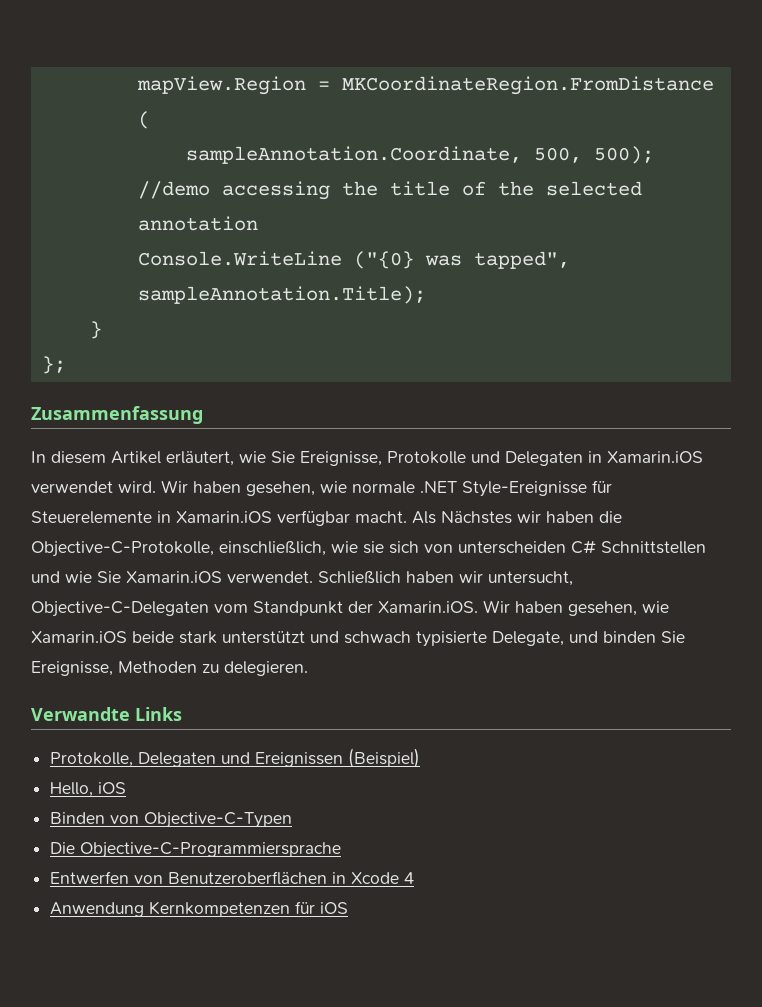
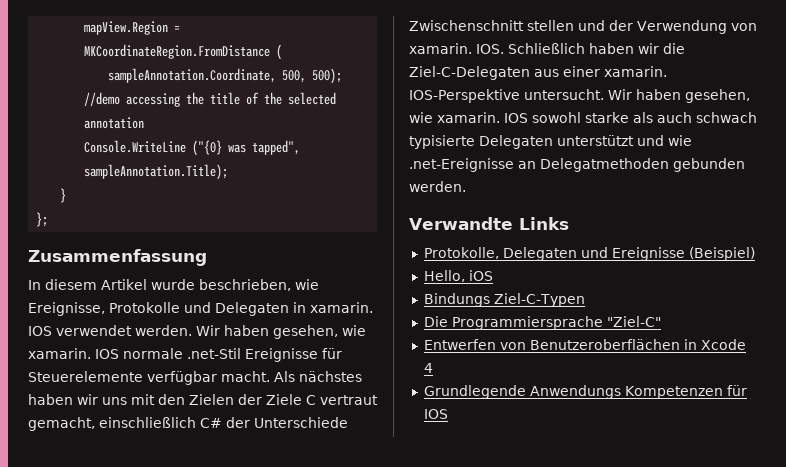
- In diesem Artikel erläutert, wie Sie Ereignisse, Protokolle und Delegaten in Xamarin.iOS verwendet wird. Wir haben gesehen, wie normale .NET Style-Ereignisse für Steuerelemente in Xamarin.iOS verfügbar macht. Als Nächstes wir haben die Objective-C-Protokolle, einschließlich, wie sie sich von unterscheiden C# Schnittstellen und wie Sie Xamarin.iOS verwendet. Schließlich haben wir untersucht, Objective-C-Delegaten vom Standpunkt der Xamarin.iOS. Wir haben gesehen, wie Xamarin.iOS beide stark unterstützt und schwach typisierte Delegate, und binden Sie Ereignisse, Methoden zu delegieren.
+ In diesem Artikel wurde beschrieben, wie Ereignisse, Protokolle und Delegaten in xamarin. IOS verwendet werden. Wir haben gesehen, wie xamarin. IOS normale .net-Stil Ereignisse für Steuerelemente verfügbar macht. Als nächstes haben wir uns mit den Zielen der Ziele C vertraut gemacht, einschließlich C# der Unterschiede Zwischenschnitt stellen und der Verwendung von xamarin. IOS. Schließlich haben wir die Ziel-C-Delegaten aus einer xamarin. IOS-Perspektive untersucht. Wir haben gesehen, wie xamarin. IOS sowohl starke als auch schwach typisierte Delegaten unterstützt und wie .net-Ereignisse an Delegatmethoden gebunden werden.
- Protokolle, Delegaten und Ereignissen (Beispiel)
+ Protokolle, Delegaten und Ereignisse (Beispiel)
- Binden von Objective-C-Typen
+ Bindungs Ziel-C-Typen
- Die Objective-C-Programmiersprache
+ Die Programmiersprache "Ziel-C"
- Anwendung Kernkompetenzen für iOS
+ Grundlegende Anwendungs Kompetenzen für IOS

